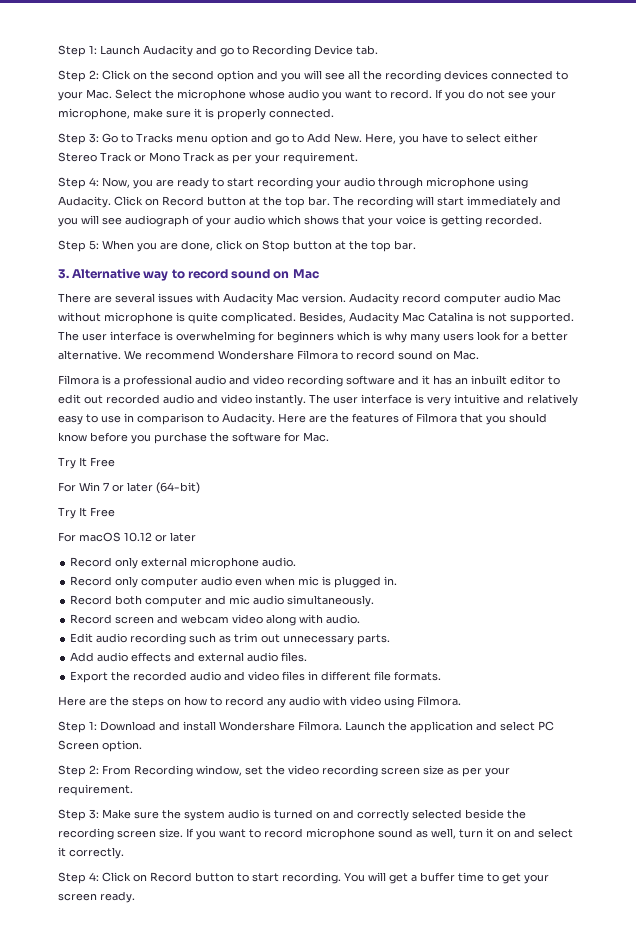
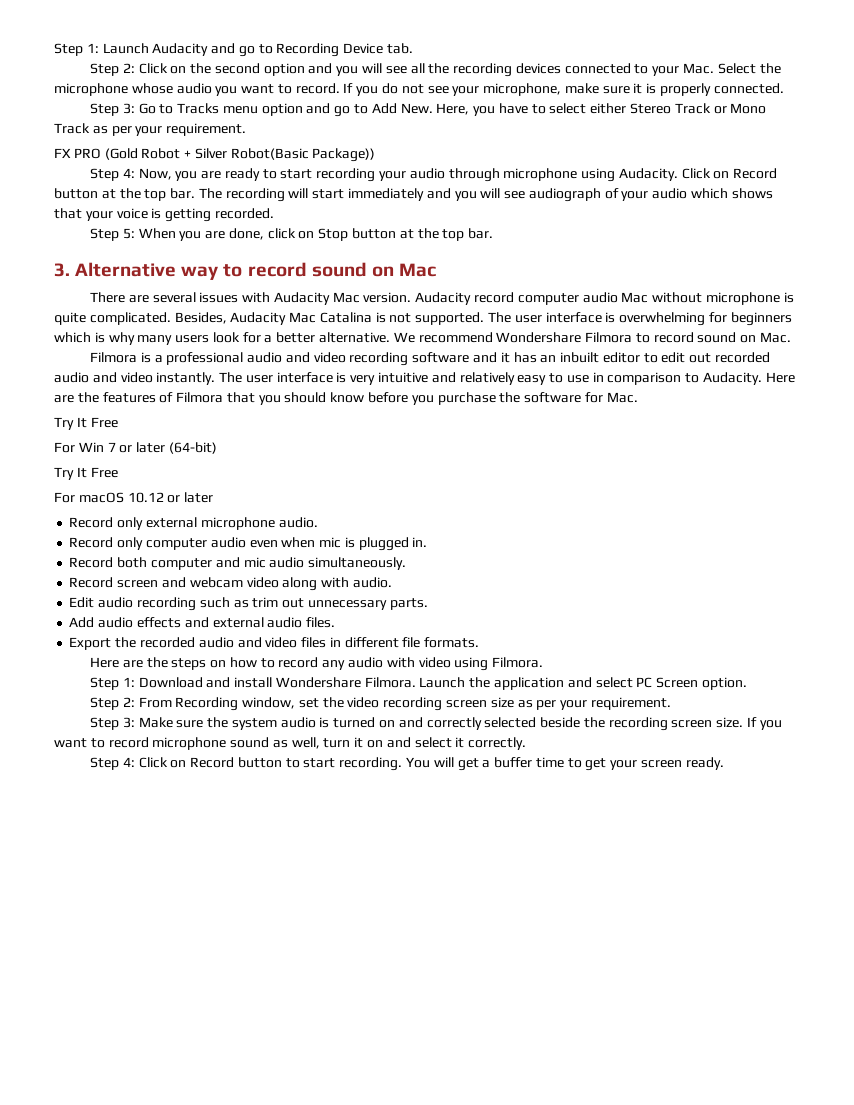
+ FX PRO (Gold Robot + Silver Robot(Basic Package))

